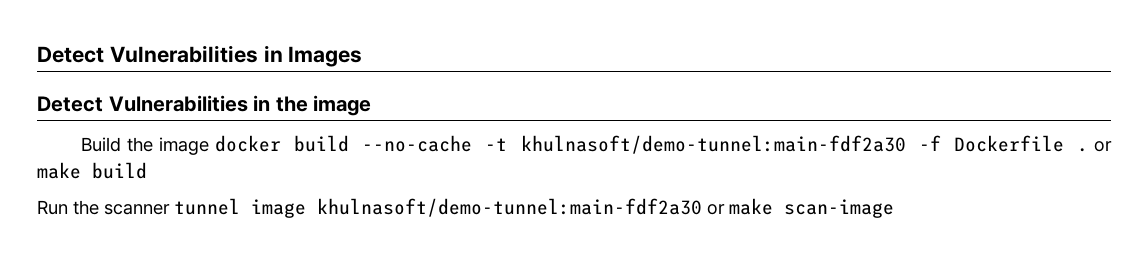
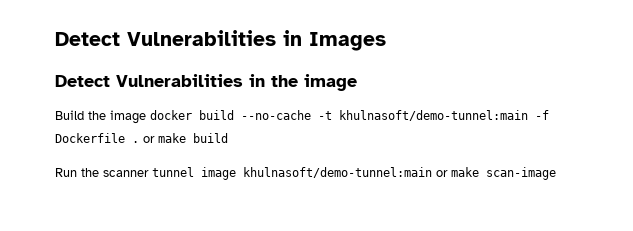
- Build the image docker build --no-cache -t khulnasoft/demo-tunnel:main-fdf2a30 -f Dockerfile . or make build
+ Build the image docker build --no-cache -t khulnasoft/demo-tunnel:main -f Dockerfile . or make build
- Run the scanner tunnel image khulnasoft/demo-tunnel:main-fdf2a30 or make scan-image
+ Run the scanner tunnel image khulnasoft/demo-tunnel:main or make scan-image

